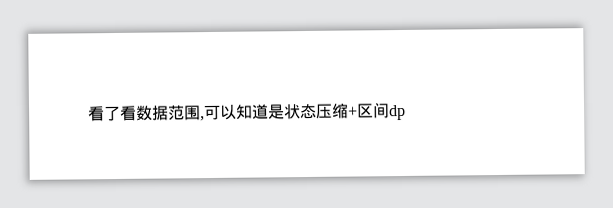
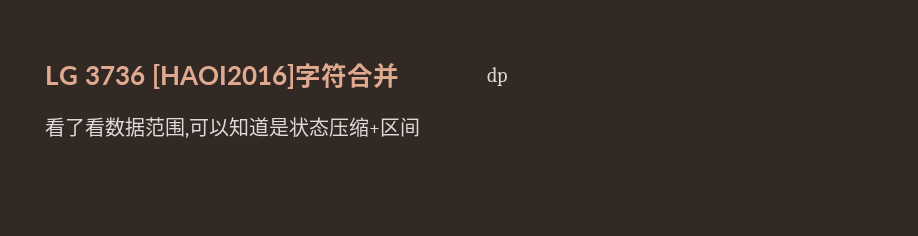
+ LG 3736 [HAOI2016]字符合并

